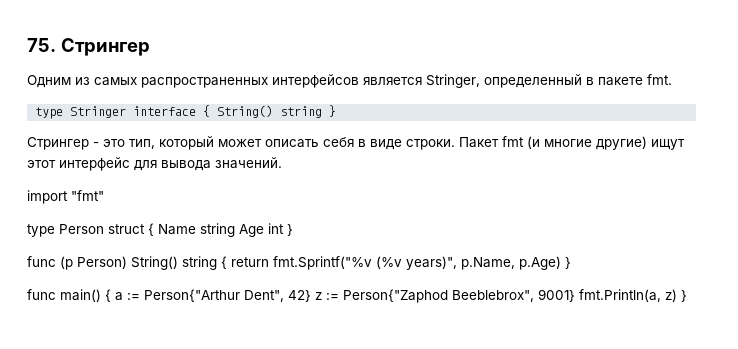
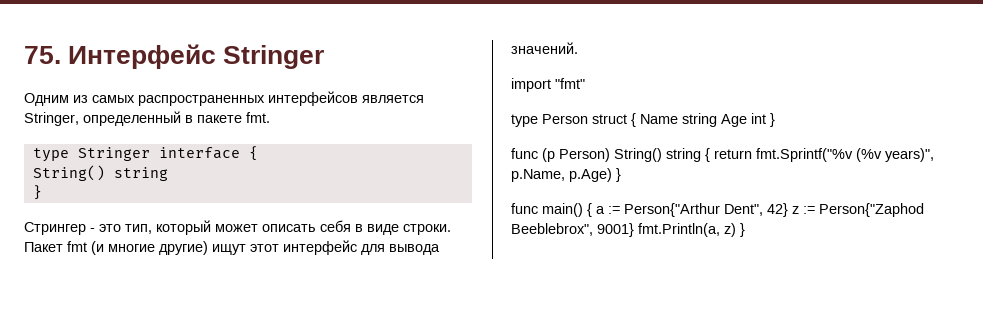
- 75. Стрингер
+ 75. Интерфейс Stringer
- type Stringer interface { String() string }
+ type Stringer interface {
+ String() string
+ }

